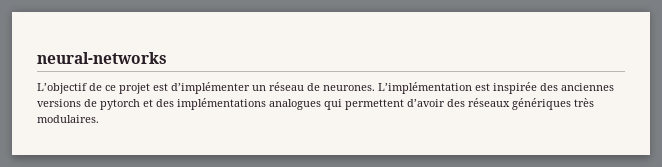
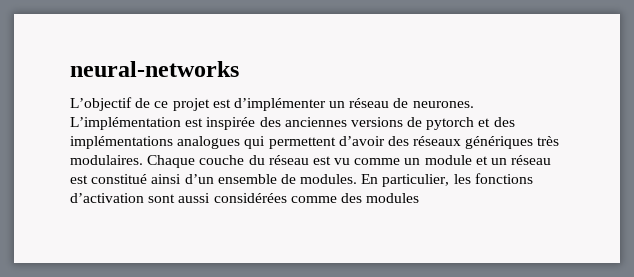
+ Chaque couche du réseau est vu comme un module et un réseau est constitué ainsi d’un ensemble de modules. En particulier, les fonctions d’activation sont aussi considérées comme des modules

